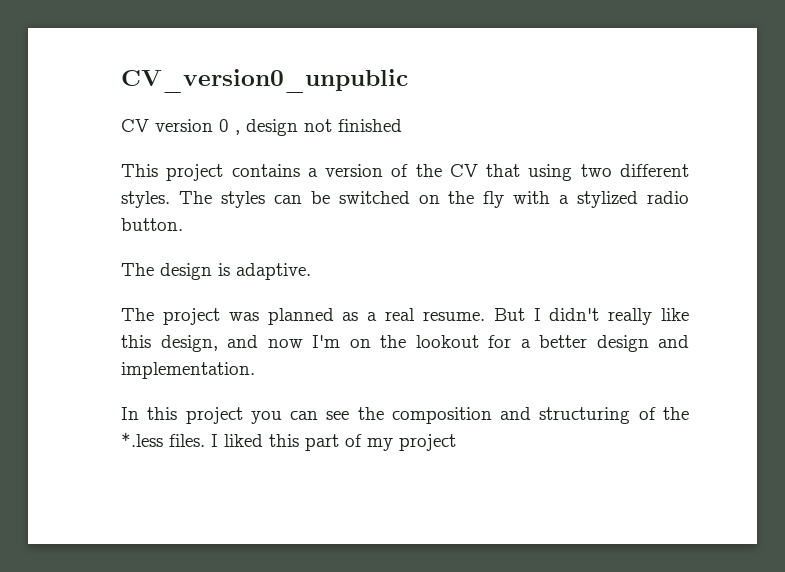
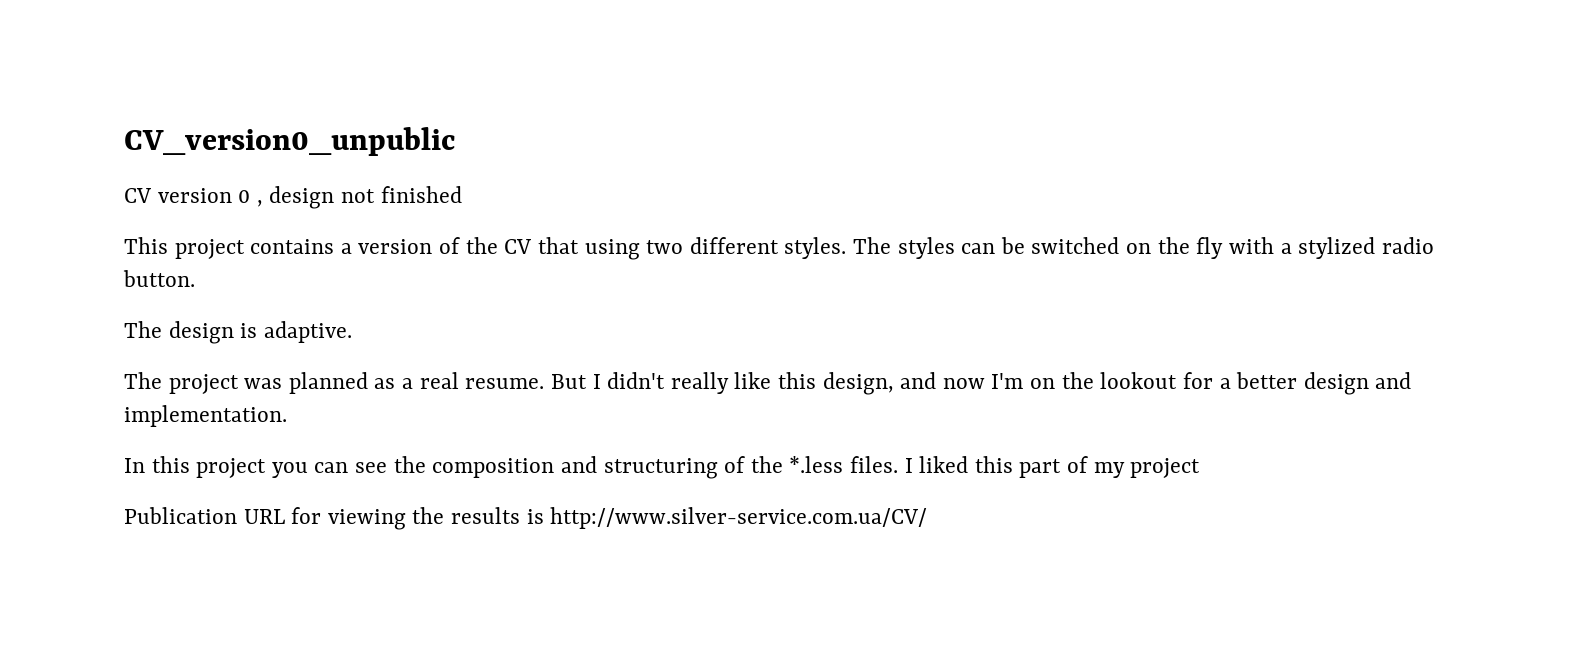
+ Publication URL for viewing the results is http://www.silver-service.com.ua/CV/

